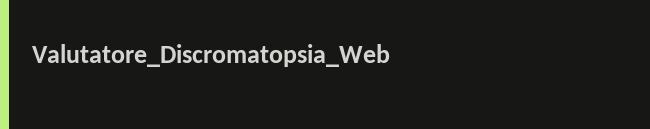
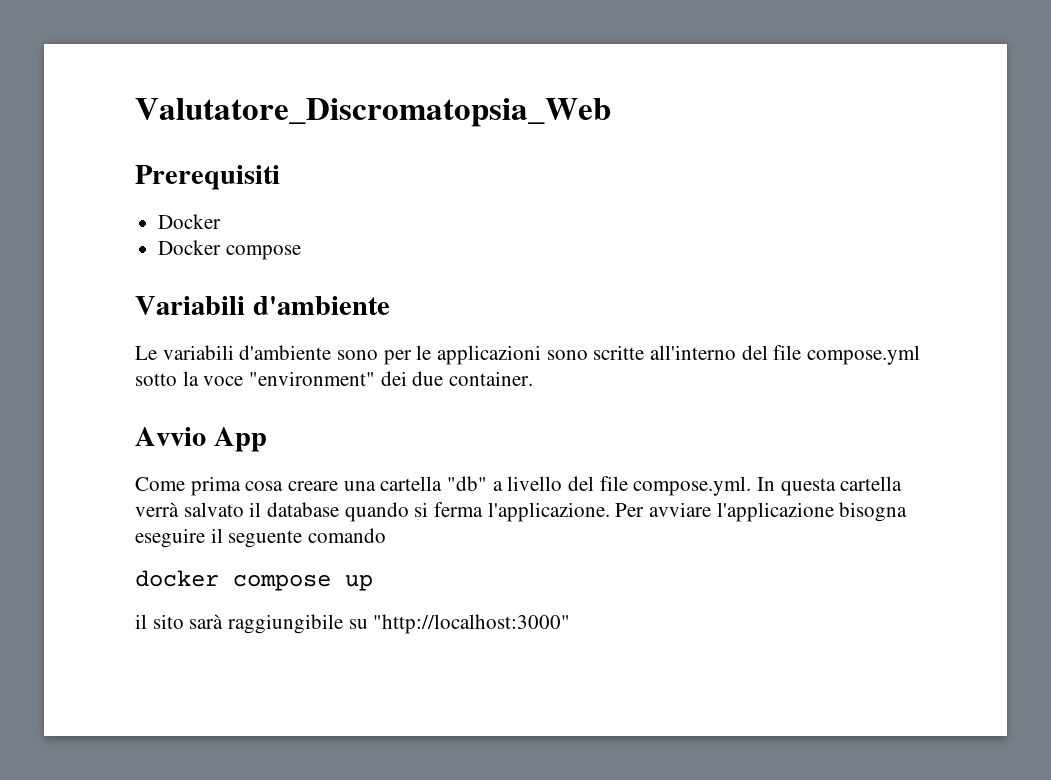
+ Prerequisiti
+ Docker
+ Docker compose
+ Variabili d'ambiente
+ Le variabili d'ambiente sono per le applicazioni sono scritte all'interno del file compose.yml sotto la voce "environment" dei due container.
+ Avvio App
+ Come prima cosa creare una cartella "db" a livello del file compose.yml. In questa cartella verrà salvato il database quando si ferma l'applicazione. Per avviare l'applicazione bisogna eseguire il seguente comando
+ docker compose up
+ il sito sarà raggiungibile su "http://localhost:3000"

